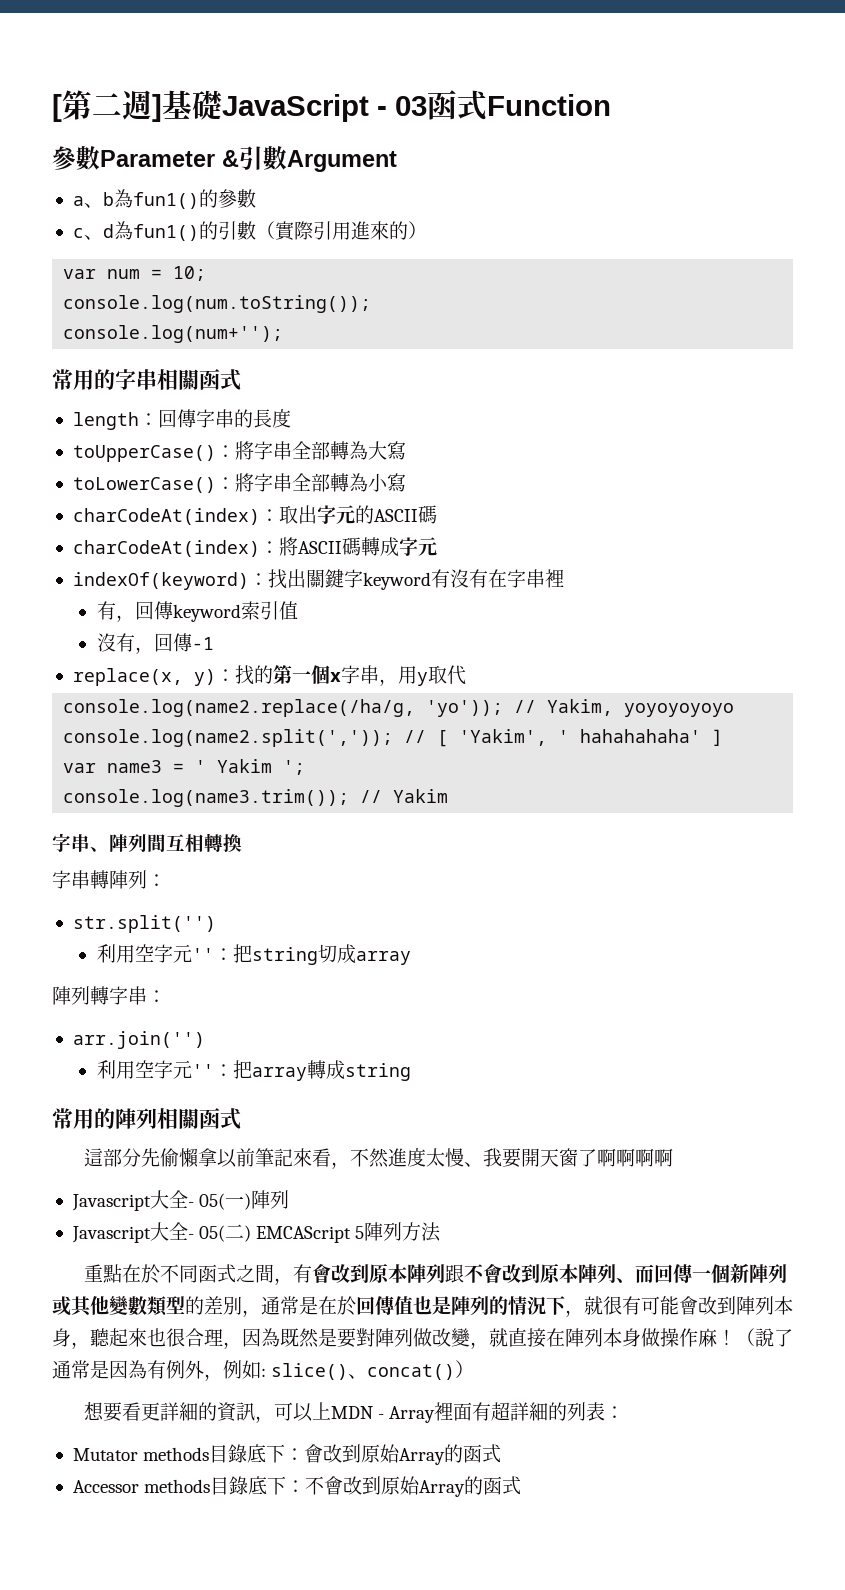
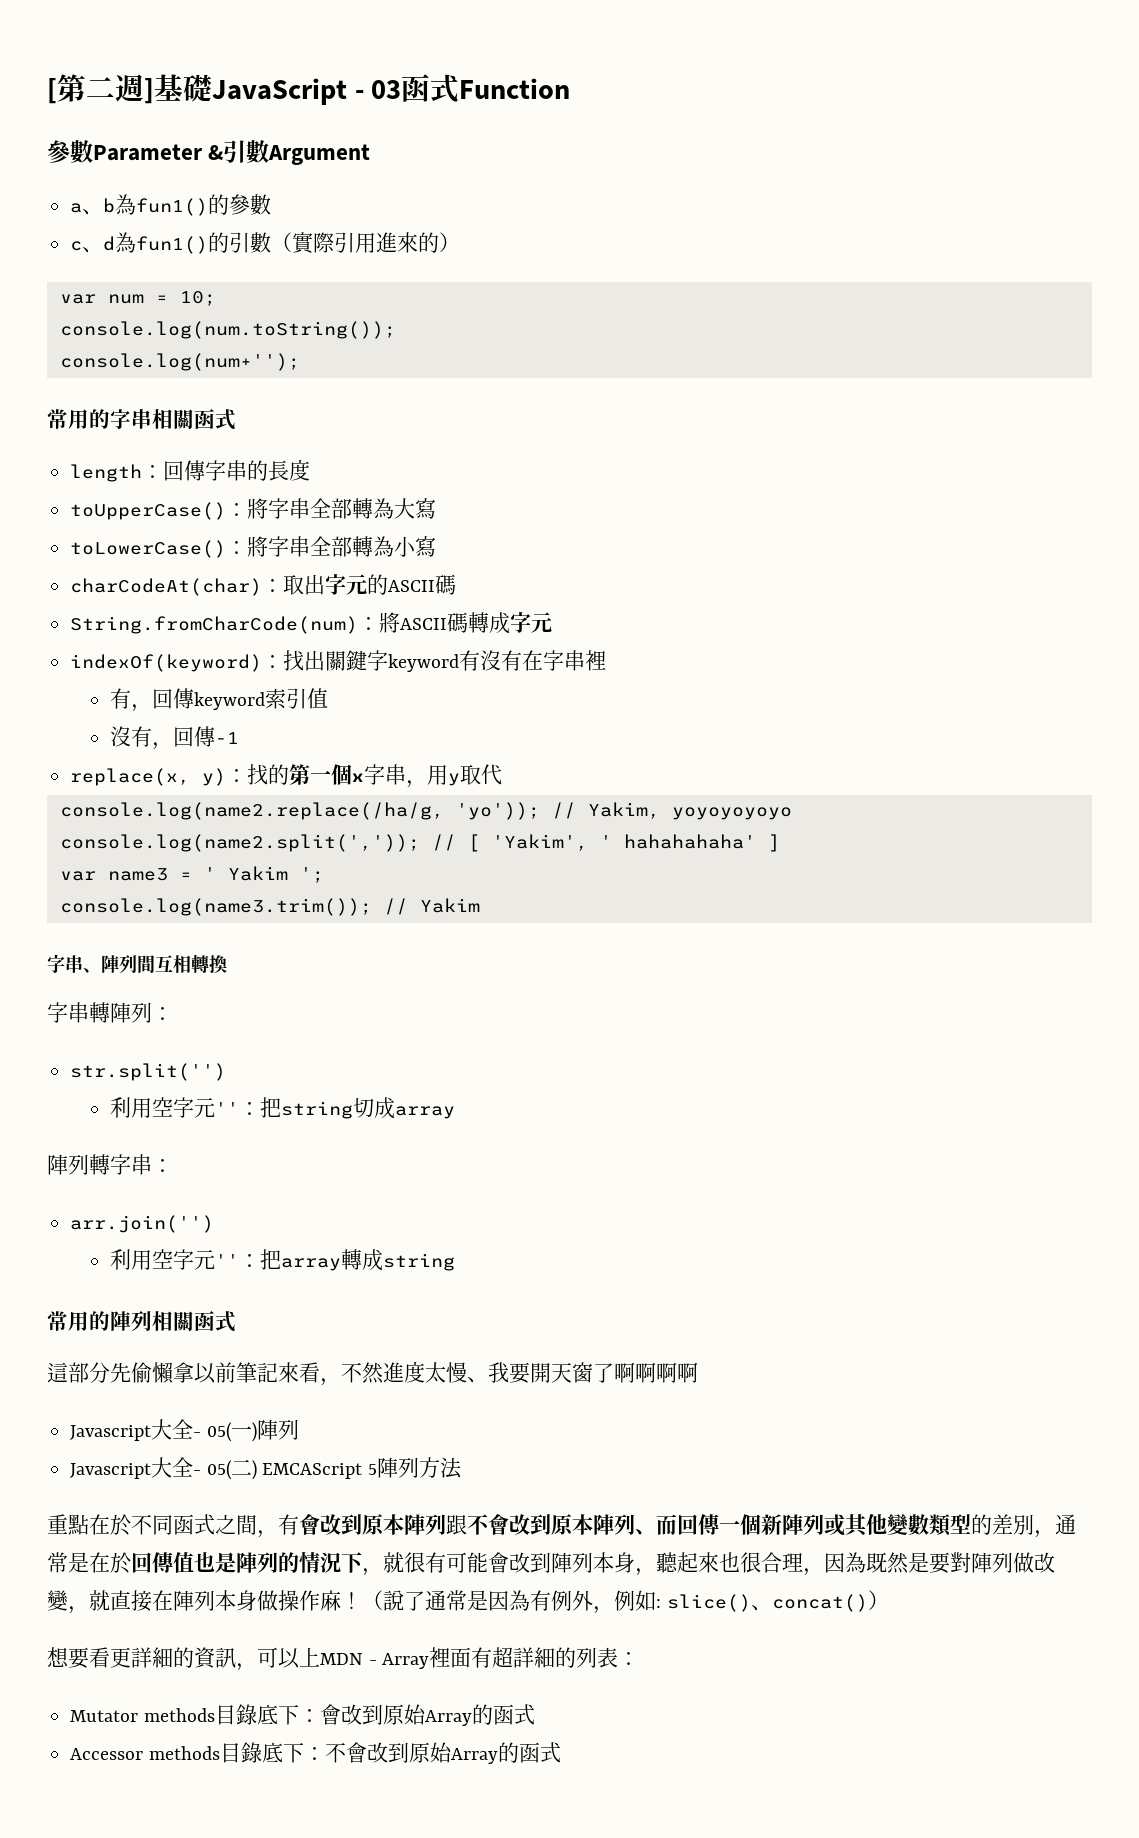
- charCodeAt(index)：取出字元的ASCII碼
+ charCodeAt(char)：取出字元的ASCII碼
- charCodeAt(index)：將ASCII碼轉成字元
+ String.fromCharCode(num)：將ASCII碼轉成字元

